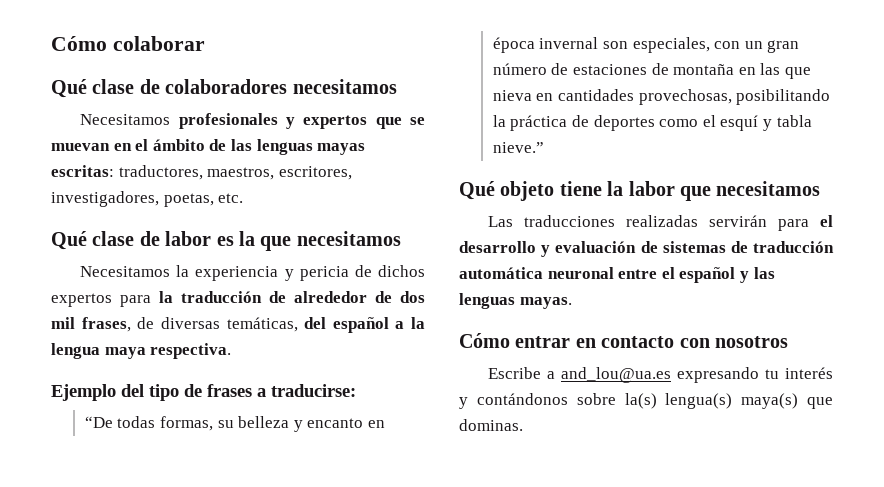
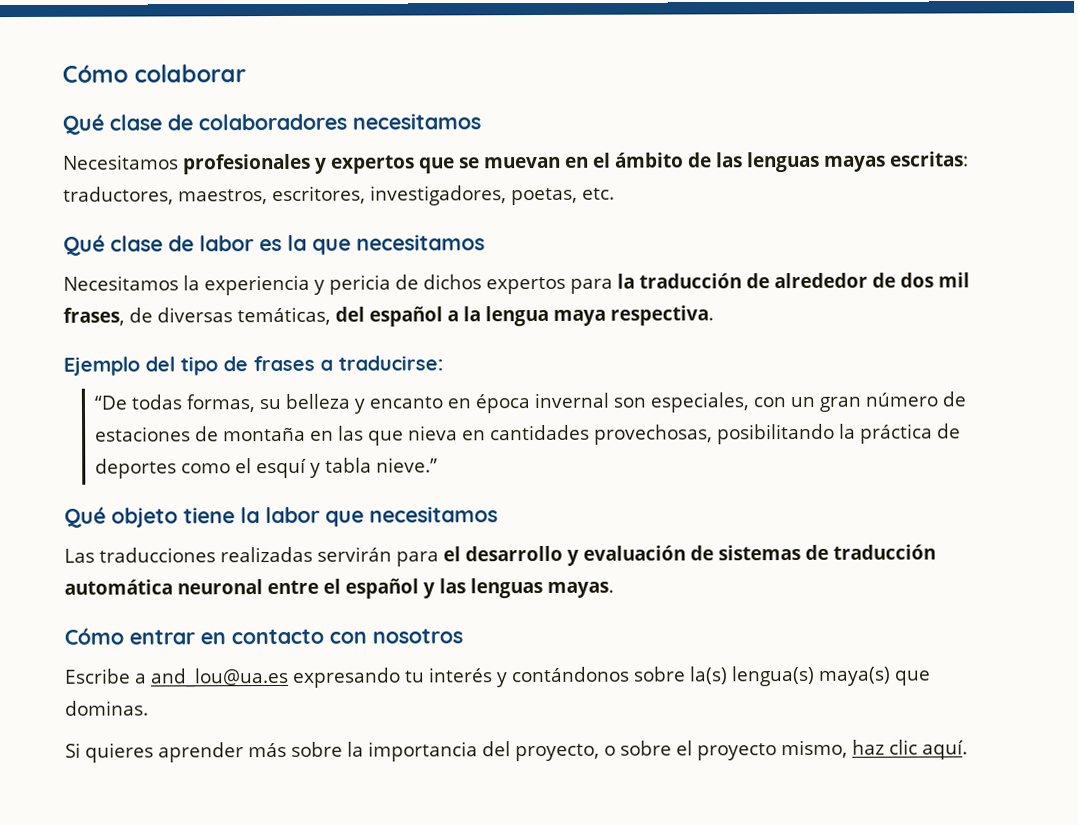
+ Si quieres aprender más sobre la importancia del proyecto, o sobre el proyecto mismo, haz clic aquí.

